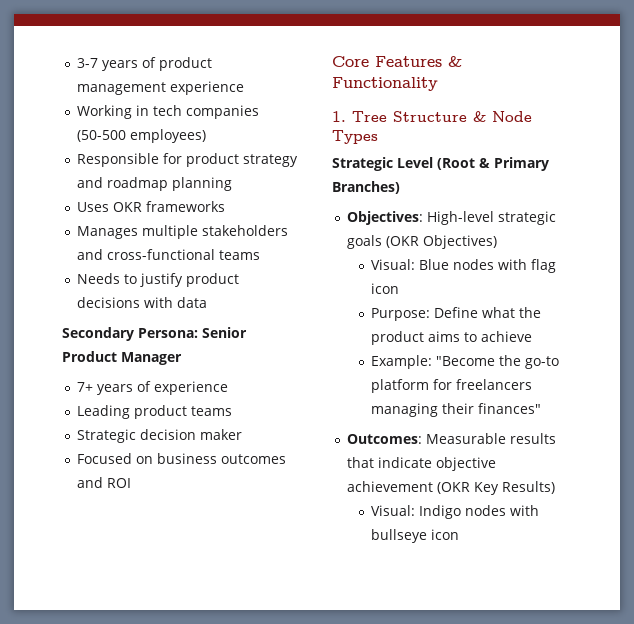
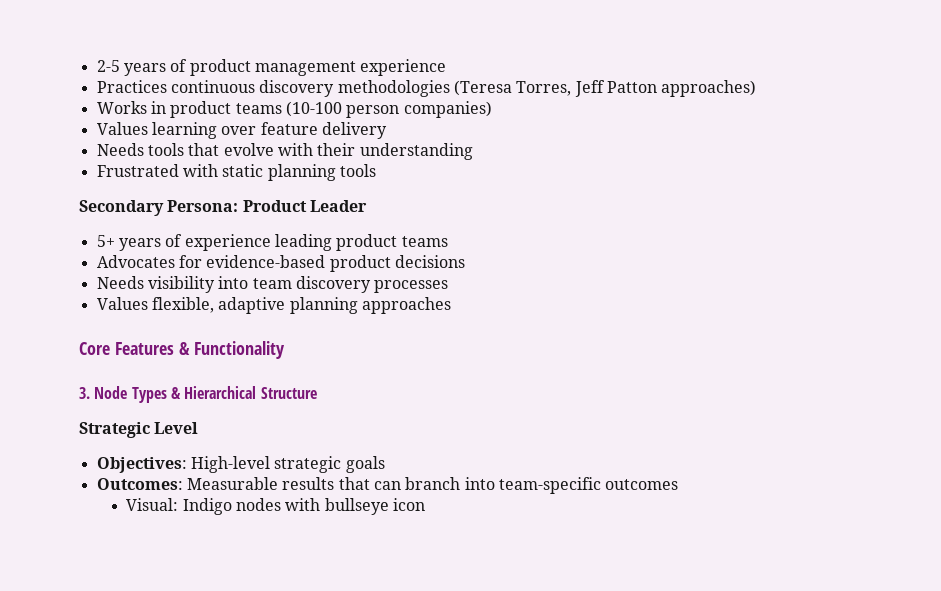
- 3-7 years of product management experience
+ 2-5 years of product management experience
- Working in tech companies (50-500 employees)
- Responsible for product strategy and roadmap planning
- Uses OKR frameworks
- Manages multiple stakeholders and cross-functional teams
- Needs to justify product decisions with data
- Secondary Persona: Senior Product Manager
- 7+ years of experience
- Leading product teams
+ Practices continuous discovery methodologies (Teresa Torres, Jeff Patton approaches)
+ Works in product teams (10-100 person companies)
+ Values learning over feature delivery
+ Needs tools that evolve with their understanding
+ Frustrated with static planning tools
+ Secondary Persona: Product Leader
+ 5+ years of experience leading product teams
- Strategic decision maker
- Focused on business outcomes and ROI
+ Advocates for evidence-based product decisions
+ Needs visibility into team discovery processes
+ Values flexible, adaptive planning approaches
- 1. Tree Structure & Node Types
+ 3. Node Types & Hierarchical Structure
- Strategic Level (Root & Primary Branches)
+ Strategic Level
- Objectives: High-level strategic goals (OKR Objectives)
- Visual: Blue nodes with flag icon
- Purpose: Define what the product aims to achieve
- Example: "Become the go-to platform for freelancers managing their finances"
- Outcomes: Measurable results that indicate objective achievement (OKR Key Results)
+ Objectives: High-level strategic goals
+ Outcomes: Measurable results that can branch into team-specific outcomes

